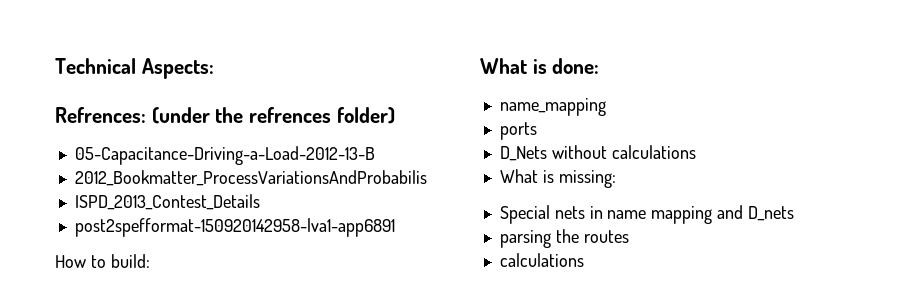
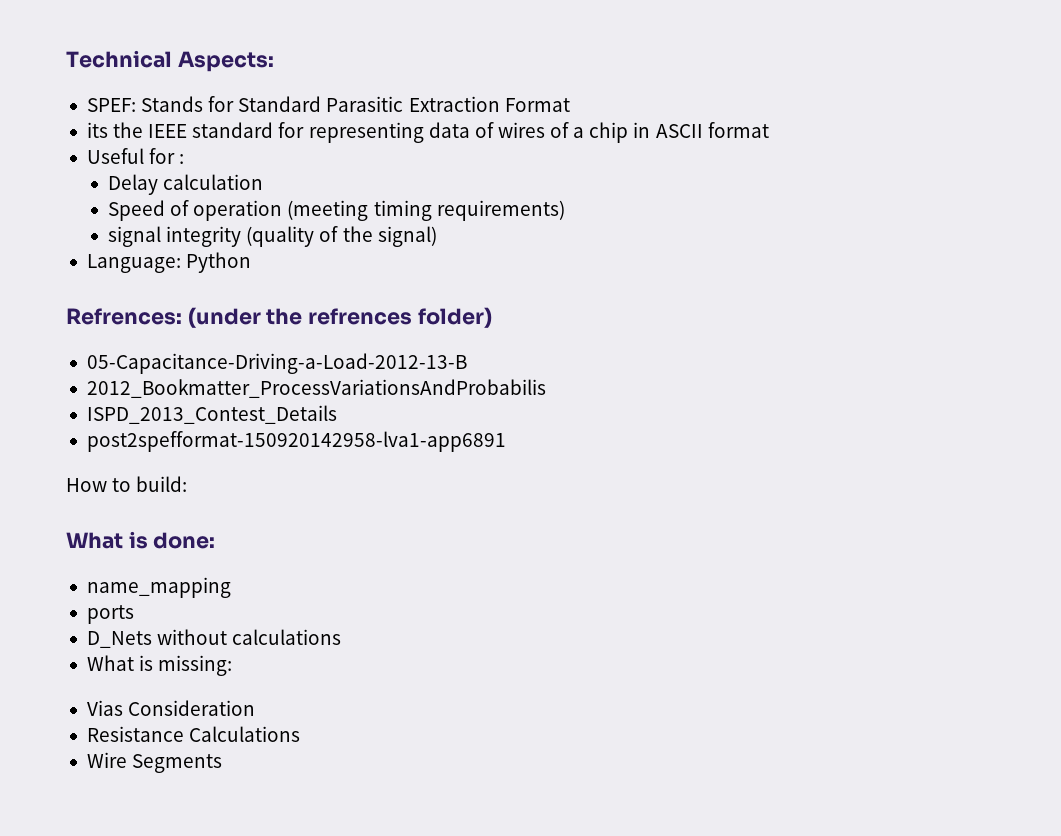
+ SPEF: Stands for Standard Parasitic Extraction Format
+ its the IEEE standard for representing data of wires of a chip in ASCII format
+ Useful for :
+ Delay calculation
+ Speed of operation (meeting timing requirements)
+ signal integrity (quality of the signal)
+ Language: Python
- Special nets in name mapping and D_nets
- parsing the routes
- calculations
+ Vias Consideration
+ Resistance Calculations
+ Wire Segments

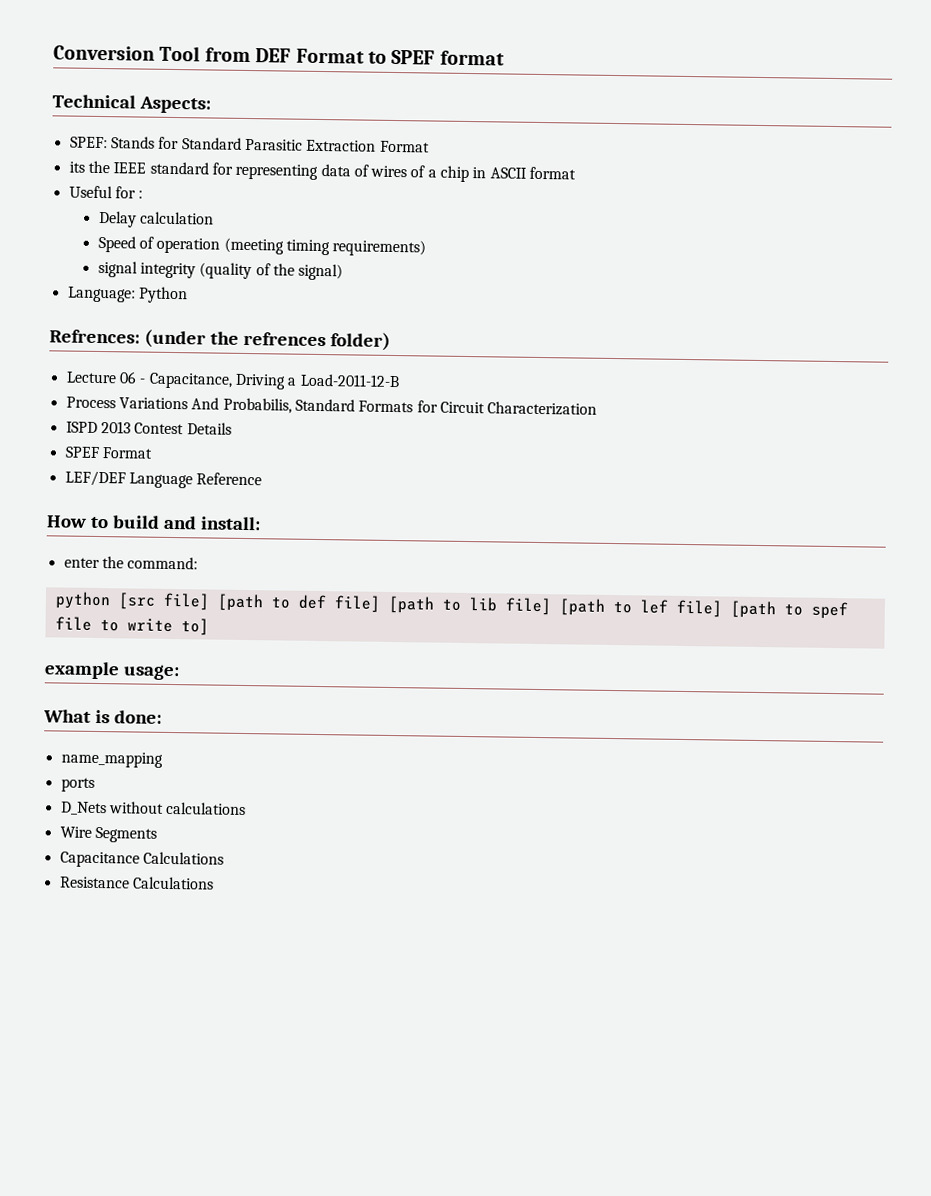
+ Conversion Tool from DEF Format to SPEF format
- 05-Capacitance-Driving-a-Load-2012-13-B
- 2012_Bookmatter_ProcessVariationsAndProbabilis
- ISPD_2013_Contest_Details
- post2spefformat-150920142958-lva1-app6891
- How to build:
+ Lecture 06 - Capacitance, Driving a Load-2011-12-B
+ Process Variations And Probabilis, Standard Formats for Circuit Characterization
+ ISPD 2013 Contest Details
+ SPEF Format
+ LEF/DEF Language Reference
+ How to build and install:
+ enter the command:
+ python [src file] [path to def file] [path to lib file] [path to lef file] [path to spef file to write to]
+ example usage:
- What is missing:
- Vias Consideration
+ Wire Segments
+ Capacitance Calculations
- Wire Segments

